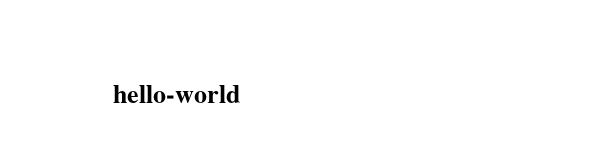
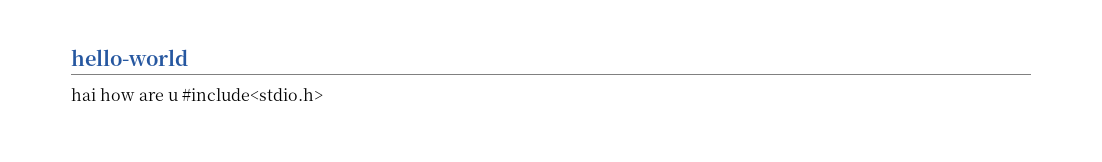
+ hai how are u #include<stdio.h>

